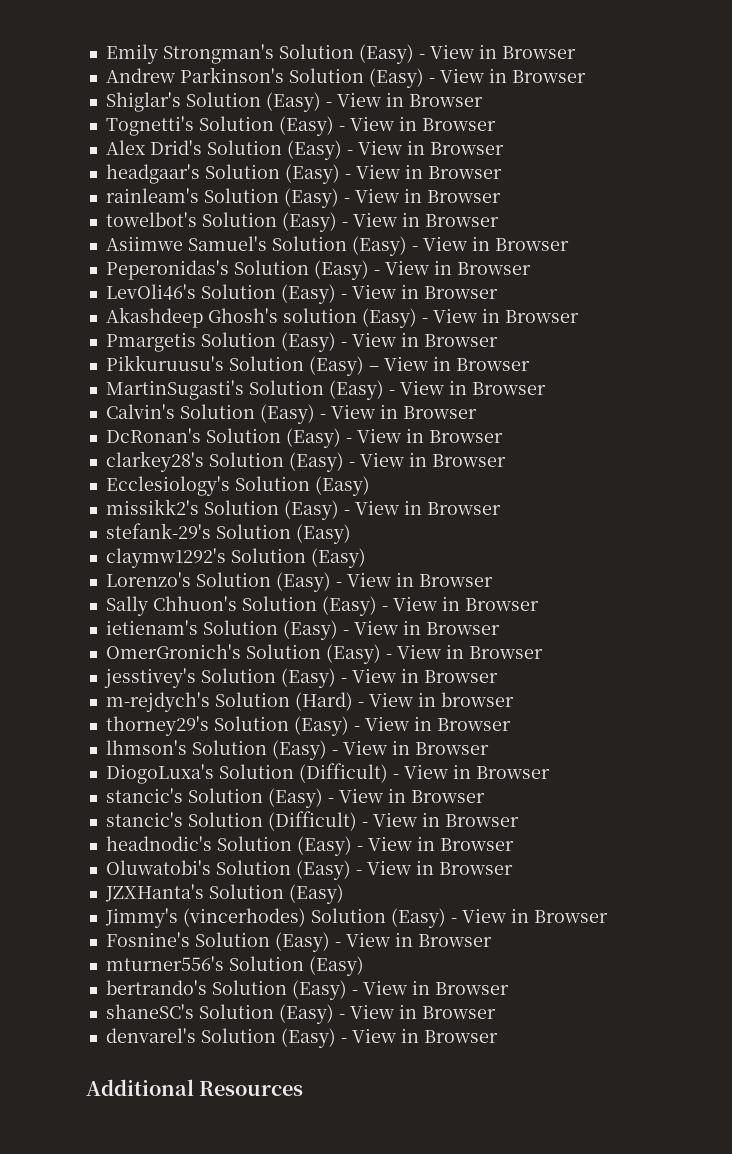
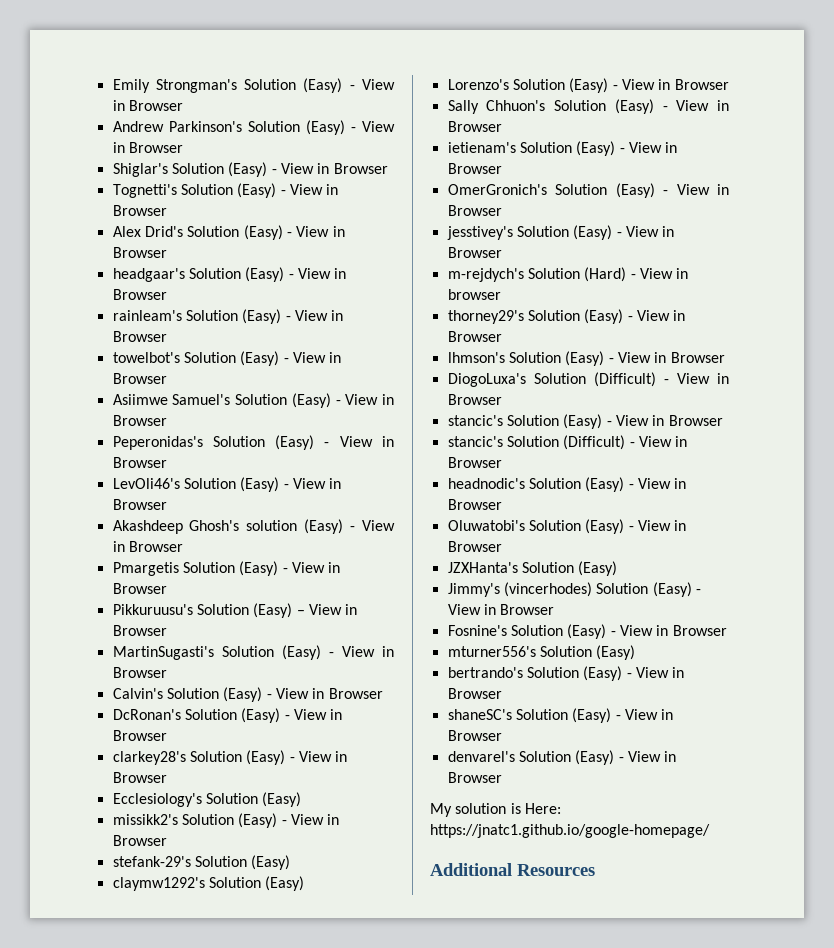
+ My solution is Here: https://jnatc1.github.io/google-homepage/

